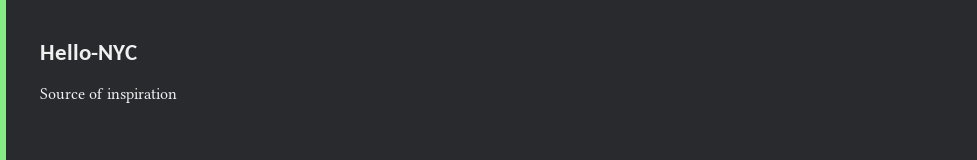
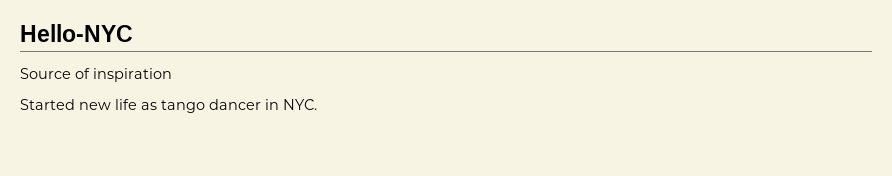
+ Started new life as tango dancer in NYC.

